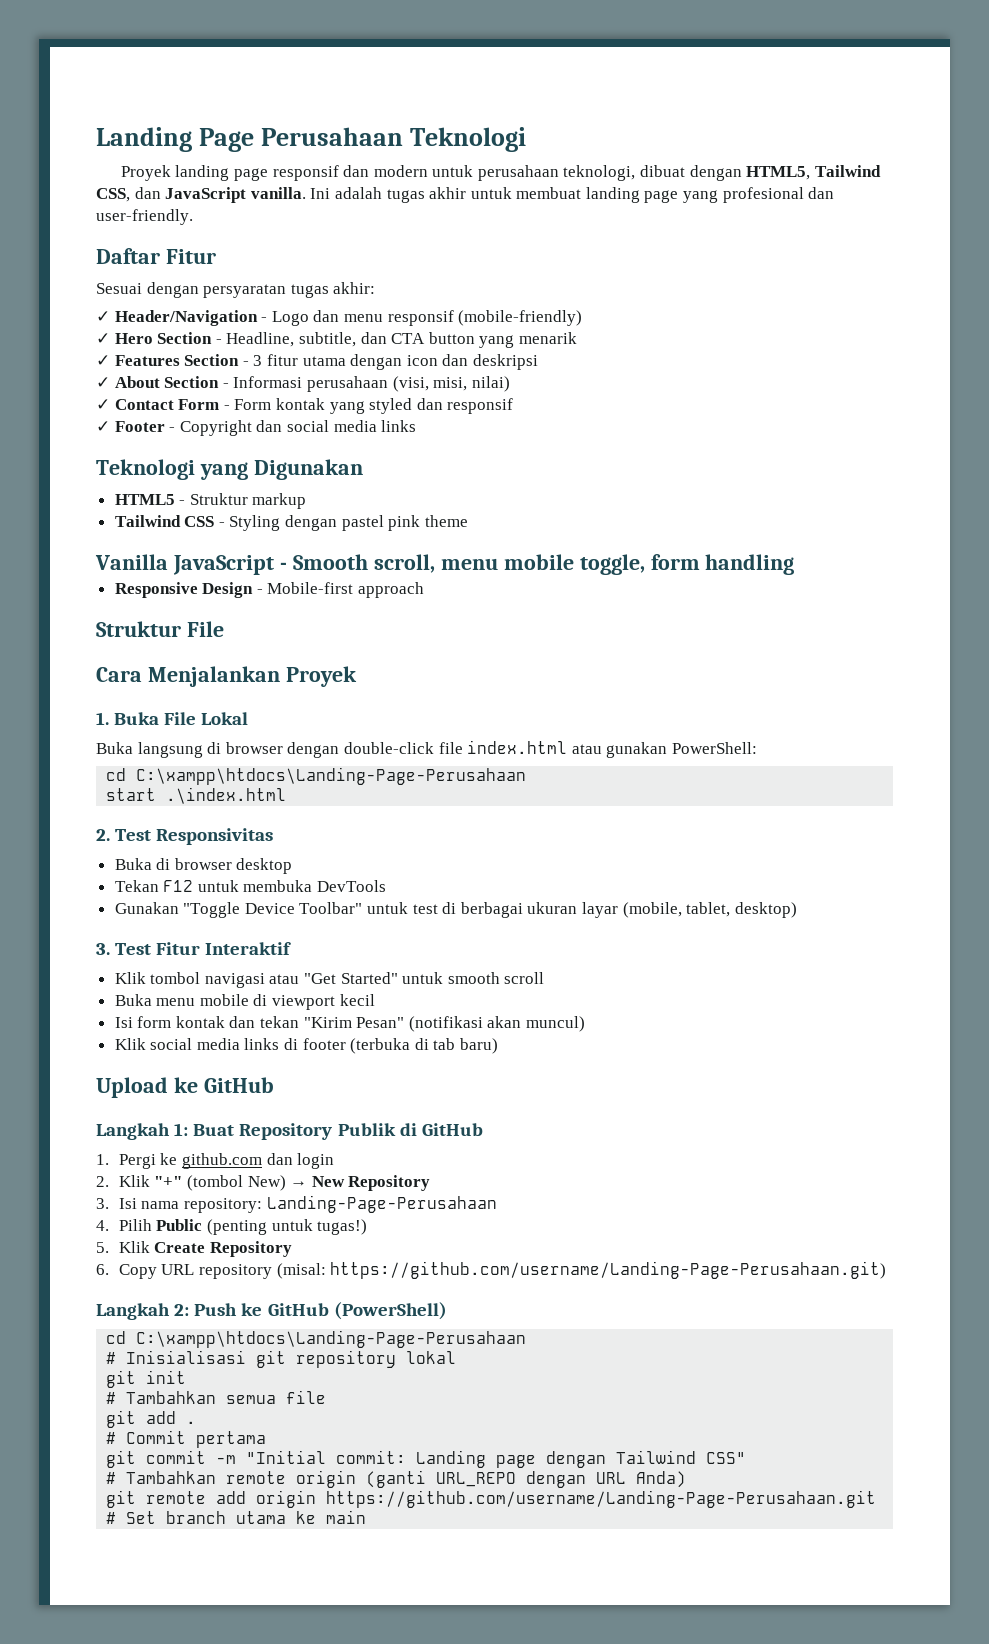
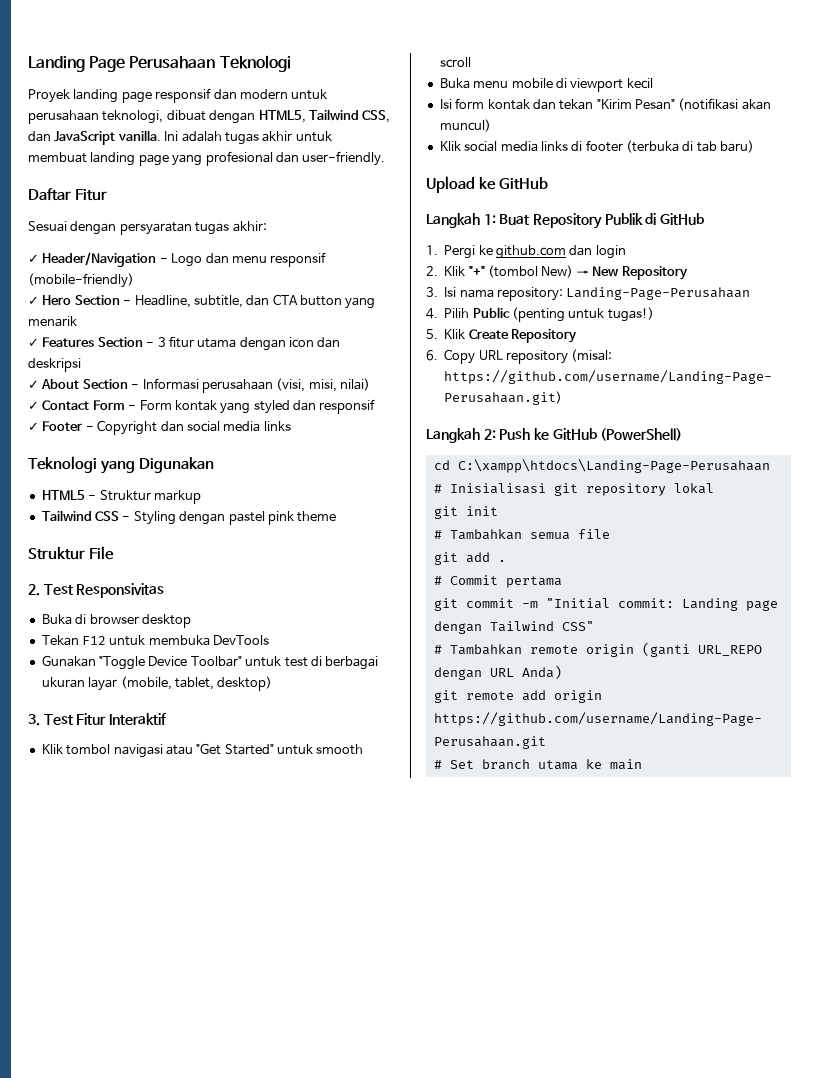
- Vanilla JavaScript - Smooth scroll, menu mobile toggle, form handling
- Responsive Design - Mobile-first approach
  Struktur File
- Cara Menjalankan Proyek
- 1. Buka File Lokal
- Buka langsung di browser dengan double-click file index.html atau gunakan PowerShell:
- cd C:\xampp\htdocs\Landing-Page-Perusahaan
- start .\index.html

